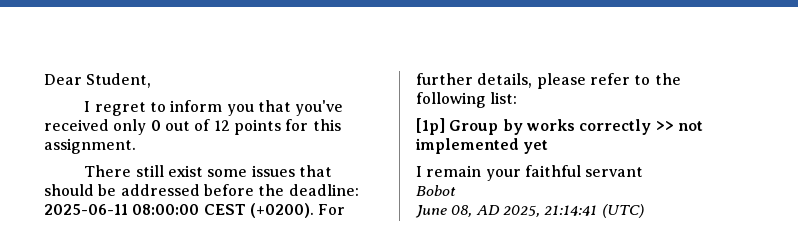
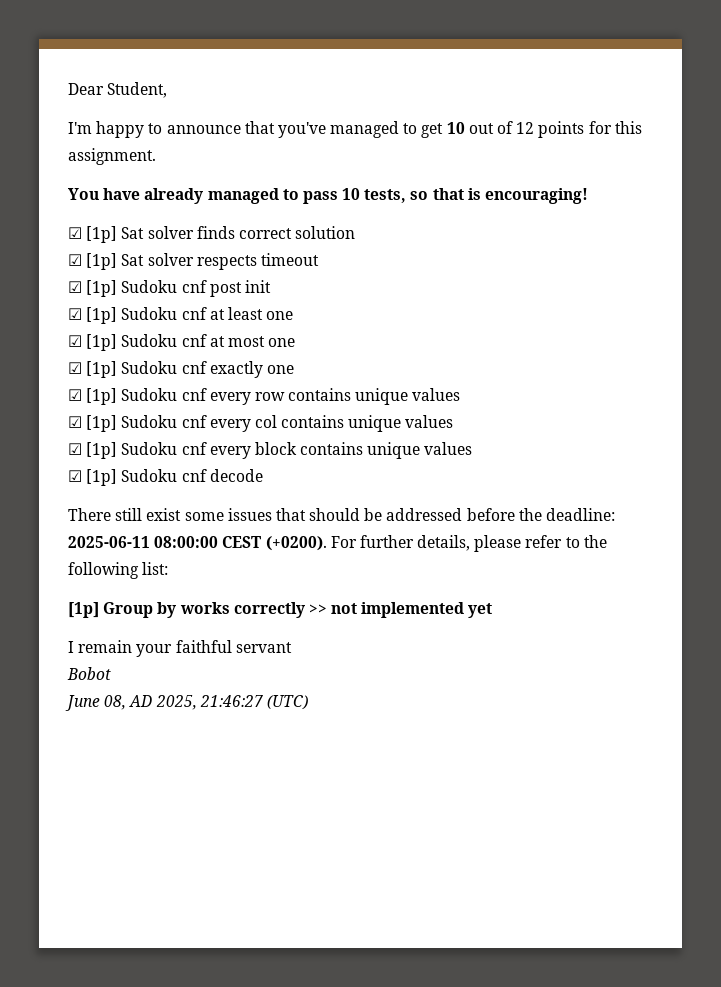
- I regret to inform you that you've received only 0 out of 12 points for this assignment.
+ I'm happy to announce that you've managed to get 10 out of 12 points for this assignment.
+ You have already managed to pass 10 tests, so that is encouraging!
+ ☑ [1p] Sat solver finds correct solution
+ ☑ [1p] Sat solver respects timeout
+ ☑ [1p] Sudoku cnf post init
+ ☑ [1p] Sudoku cnf at least one
+ ☑ [1p] Sudoku cnf at most one
+ ☑ [1p] Sudoku cnf exactly one
+ ☑ [1p] Sudoku cnf every row contains unique values
+ ☑ [1p] Sudoku cnf every col contains unique values
+ ☑ [1p] Sudoku cnf every block contains unique values
+ ☑ [1p] Sudoku cnf decode
- June 08, AD 2025, 21:14:41 (UTC)
+ June 08, AD 2025, 21:46:27 (UTC)

